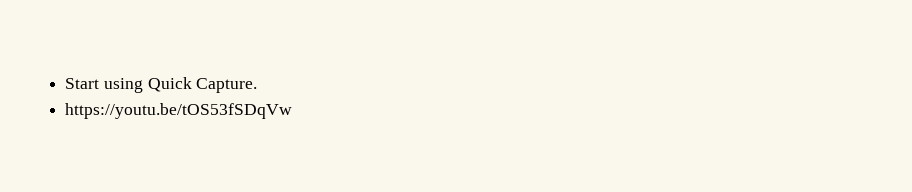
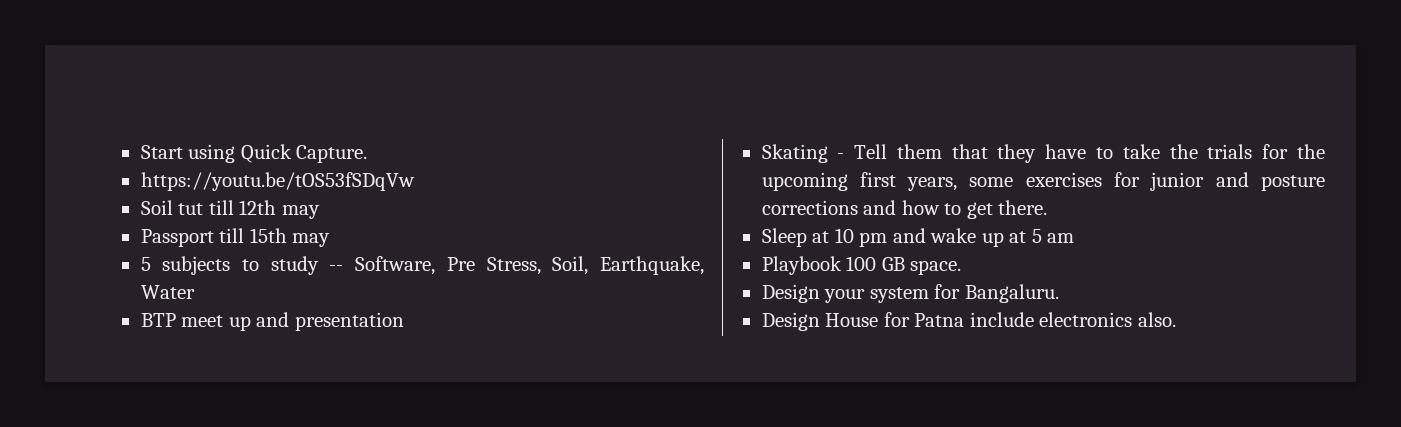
+ Soil tut till 12th may
+ Passport till 15th may
+ 5 subjects to study -- Software, Pre Stress, Soil, Earthquake, Water
+ BTP meet up and presentation
+ Skating - Tell them that they have to take the trials for the upcoming first years, some exercises for junior and posture corrections and how to get there.
+ Sleep at 10 pm and wake up at 5 am
+ Playbook 100 GB space.
+ Design your system for Bangaluru.
+ Design House for Patna include electronics also.

